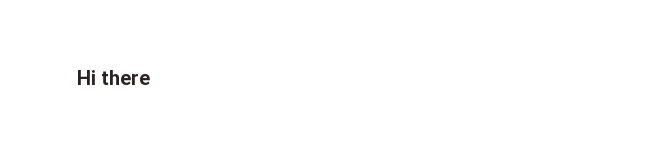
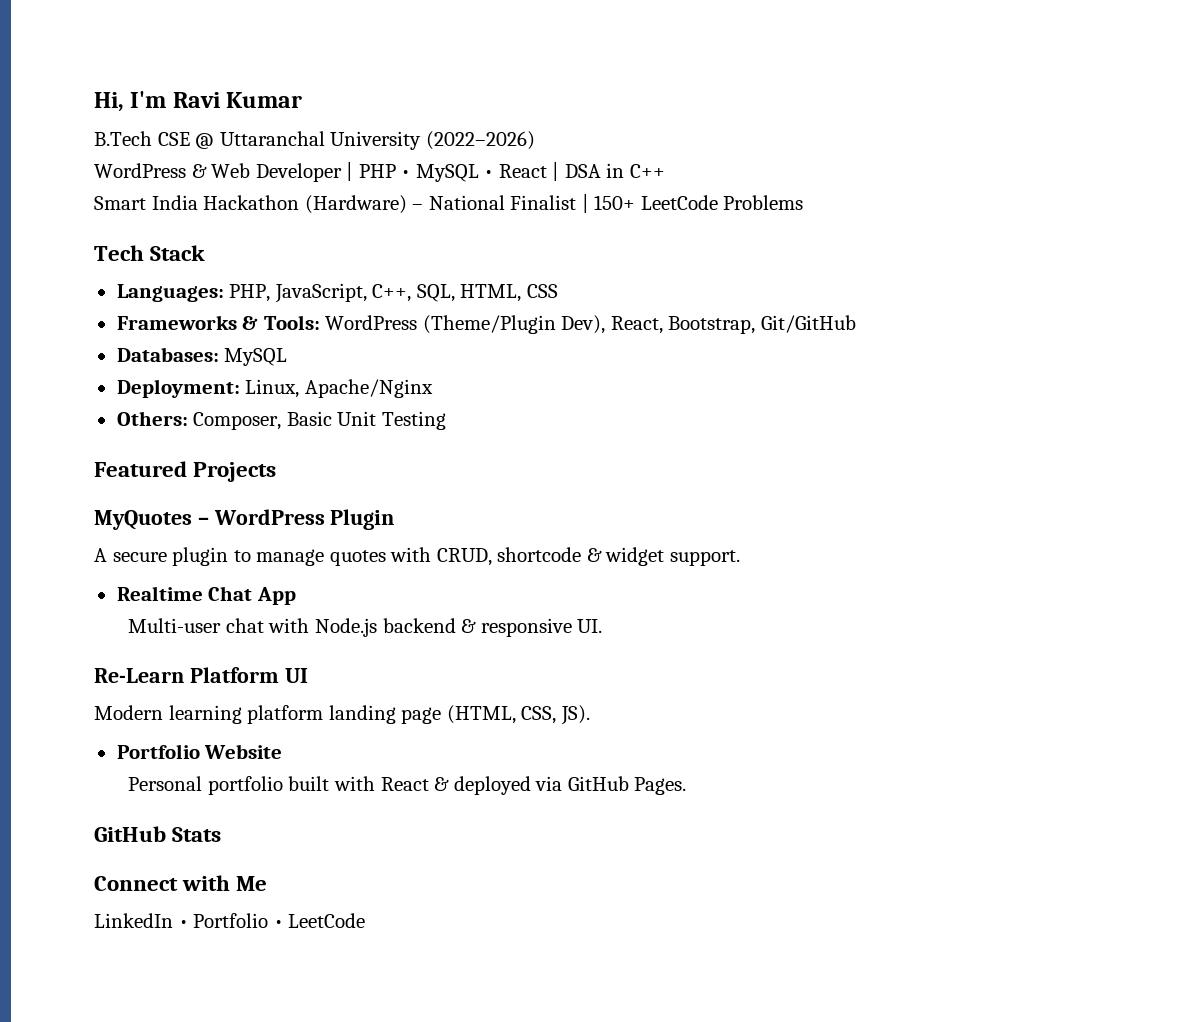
- Hi there
+ Hi, I'm Ravi Kumar
+ B.Tech CSE @ Uttaranchal University (2022–2026)
+ WordPress & Web Developer | PHP • MySQL • React | DSA in C++
+ Smart India Hackathon (Hardware) – National Finalist | 150+ LeetCode Problems
+ Tech Stack
+ Languages: PHP, JavaScript, C++, SQL, HTML, CSS
+ Frameworks & Tools: WordPress (Theme/Plugin Dev), React, Bootstrap, Git/GitHub
+ Databases: MySQL
+ Deployment: Linux, Apache/Nginx
+ Others: Composer, Basic Unit Testing
+ Featured Projects
+ MyQuotes – WordPress Plugin
+ A secure plugin to manage quotes with CRUD, shortcode & widget support.
+ Realtime Chat App
+ Multi-user chat with Node.js backend & responsive UI.
+ Re-Learn Platform UI
+ Modern learning platform landing page (HTML, CSS, JS).
+ Portfolio Website
+ Personal portfolio built with React & deployed via GitHub Pages.
+ GitHub Stats
+ Connect with Me
+ LinkedIn • Portfolio • LeetCode

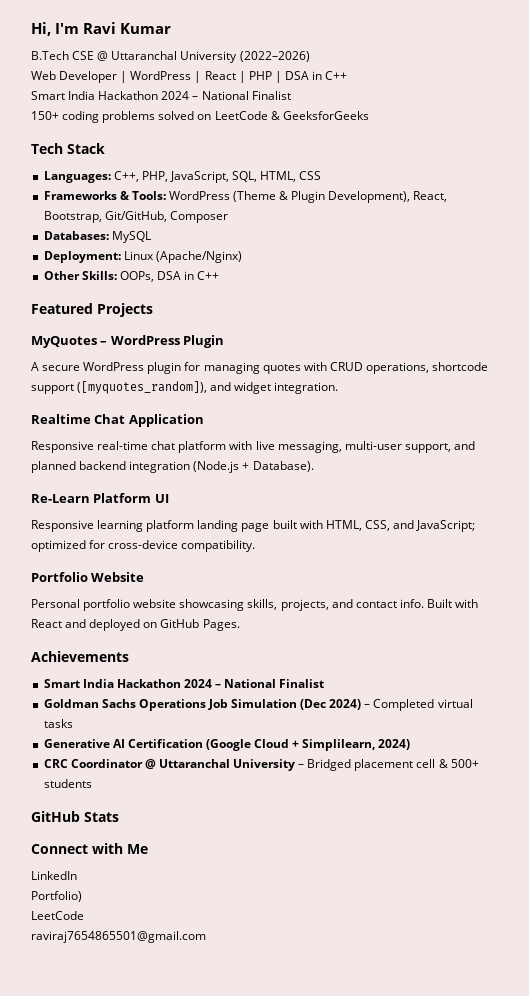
- WordPress & Web Developer | PHP • MySQL • React | DSA in C++
- Smart India Hackathon (Hardware) – National Finalist | 150+ LeetCode Problems
+ Web Developer | WordPress | React | PHP | DSA in C++
+ Smart India Hackathon 2024 – National Finalist
+ 150+ coding problems solved on LeetCode & GeeksforGeeks
- Languages: PHP, JavaScript, C++, SQL, HTML, CSS
+ Languages: C++, PHP, JavaScript, SQL, HTML, CSS
- Frameworks & Tools: WordPress (Theme/Plugin Dev), React, Bootstrap, Git/GitHub
+ Frameworks & Tools: WordPress (Theme & Plugin Development), React, Bootstrap, Git/GitHub, Composer
  Databases: MySQL
- Deployment: Linux, Apache/Nginx
- Others: Composer, Basic Unit Testing
+ Deployment: Linux (Apache/Nginx)
+ Other Skills: OOPs, DSA in C++
- A secure plugin to manage quotes with CRUD, shortcode & widget support.
- Realtime Chat App
- Multi-user chat with Node.js backend & responsive UI.
+ A secure WordPress plugin for managing quotes with CRUD operations, shortcode support ([myquotes_random]), and widget integration.
+ Realtime Chat Application
+ Responsive real-time chat platform with live messaging, multi-user support, and planned backend integration (Node.js + Database).
- Modern learning platform landing page (HTML, CSS, JS).
+ Responsive learning platform landing page built with HTML, CSS, and JavaScript; optimized for cross-device compatibility.
  Portfolio Website
- Personal portfolio built with React & deployed via GitHub Pages.
+ Personal portfolio website showcasing skills, projects, and contact info. Built with React and deployed on GitHub Pages.
+ Achievements
+ Smart India Hackathon 2024 – National Finalist
+ Goldman Sachs Operations Job Simulation (Dec 2024) – Completed virtual tasks
+ Generative AI Certification (Google Cloud + Simplilearn, 2024)
+ CRC Coordinator @ Uttaranchal University – Bridged placement cell & 500+ students
- LinkedIn • Portfolio • LeetCode
+ LinkedIn
+ Portfolio)
+ LeetCode
+ raviraj7654865501@gmail.com

